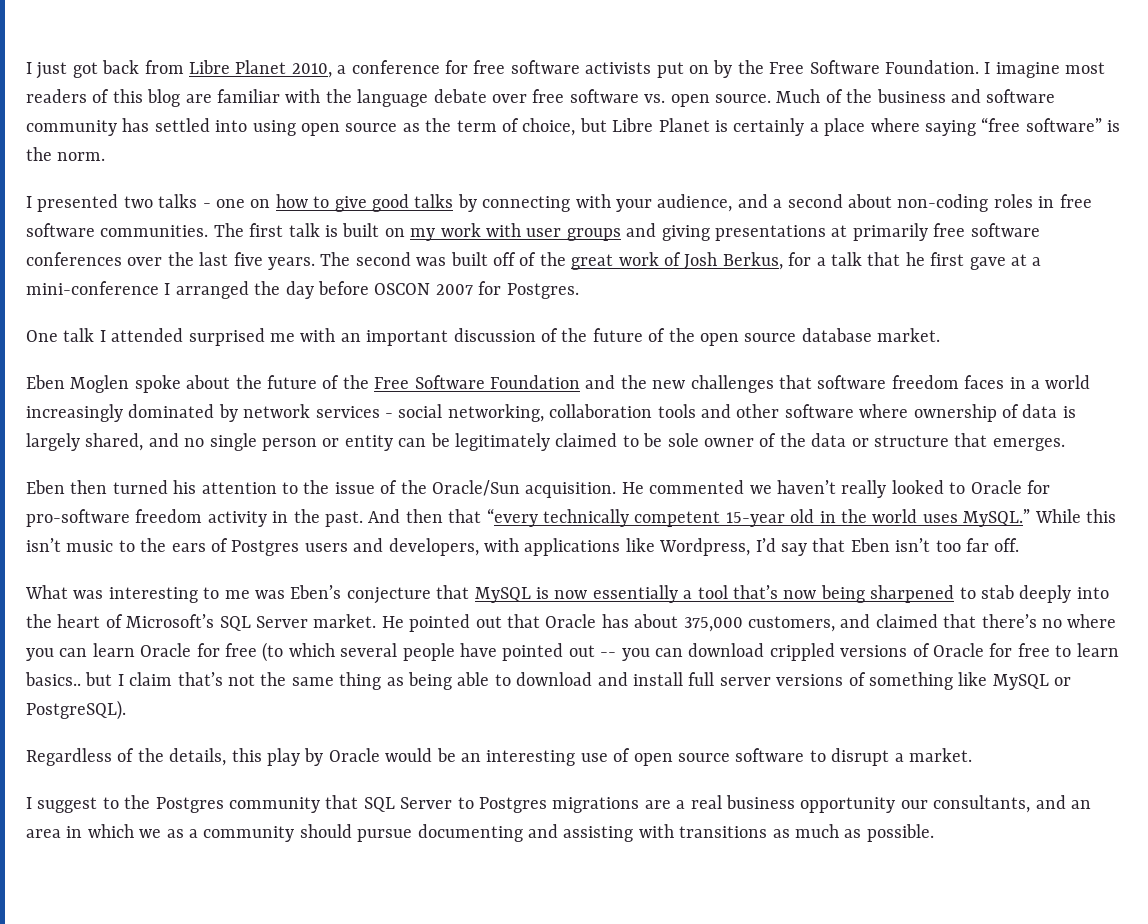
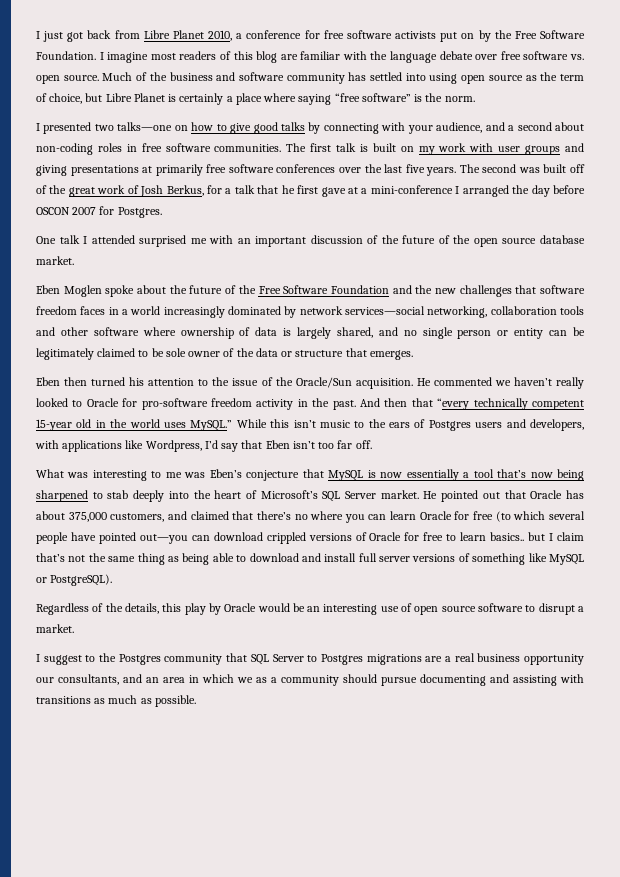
- I presented two talks - one on how to give good talks by connecting with your audience, and a second about non-coding roles in free software communities.
+ I presented two talks—one on how to give good talks by connecting with your audience, and a second about non-coding roles in free software communities.
- Eben Moglen spoke about the future of the Free Software Foundation and the new challenges that software freedom faces in a world increasingly dominated by network services - social networking, collaboration tools and other software where ownership of data is largely shared, and no single person or entity can be legitimately claimed to be sole owner of the data or structure that emerges.
+ Eben Moglen spoke about the future of the Free Software Foundation and the new challenges that software freedom faces in a world increasingly dominated by network services—social networking, collaboration tools and other software where ownership of data is largely shared, and no single person or entity can be legitimately claimed to be sole owner of the data or structure that emerges.
- He pointed out that Oracle has about 375,000 customers, and claimed that there’s no where you can learn Oracle for free (to which several people have pointed out -- you can download crippled versions of Oracle for free to learn basics.. but I claim that’s not the same thing as being able to download and install full server versions of something like MySQL or PostgreSQL).
+ He pointed out that Oracle has about 375,000 customers, and claimed that there’s no where you can learn Oracle for free (to which several people have pointed out—you can download crippled versions of Oracle for free to learn basics.. but I claim that’s not the same thing as being able to download and install full server versions of something like MySQL or PostgreSQL).

